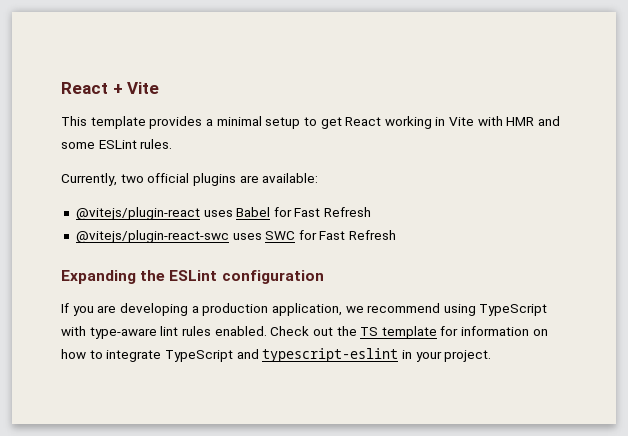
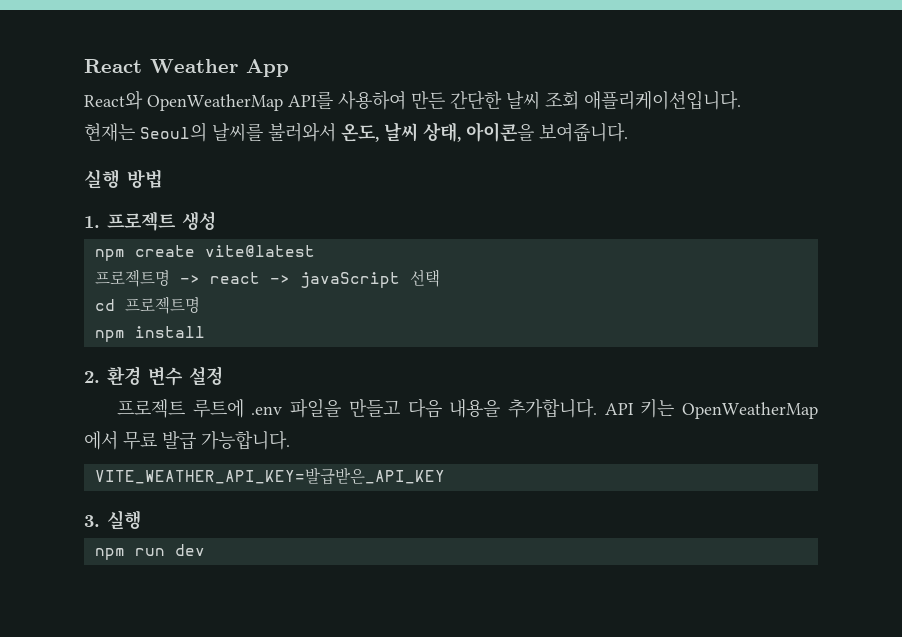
- React + Vite
- This template provides a minimal setup to get React working in Vite with HMR and some ESLint rules.
- Currently, two official plugins are available:
- @vitejs/plugin-react uses Babel for Fast Refresh
- @vitejs/plugin-react-swc uses SWC for Fast Refresh
- Expanding the ESLint configuration
- If you are developing a production application, we recommend using TypeScript with type-aware lint rules enabled. Check out the TS template for information on how to integrate TypeScript and typescript-eslint in your project.
+ React Weather App
+ React와 OpenWeatherMap API를 사용하여 만든 간단한 날씨 조회 애플리케이션입니다.
+ 현재는 Seoul의 날씨를 불러와서 온도, 날씨 상태, 아이콘을 보여줍니다.
+ 실행 방법
+ 1. 프로젝트 생성
+ npm create vite@latest
+ 프로젝트명 -> react -> javaScript 선택
+ cd 프로젝트명
+ npm install
+ 2. 환경 변수 설정
+ 프로젝트 루트에 .env 파일을 만들고 다음 내용을 추가합니다. API 키는 OpenWeatherMap 에서 무료 발급 가능합니다.
+ VITE_WEATHER_API_KEY=발급받은_API_KEY
+ 3. 실행
+ npm run dev

